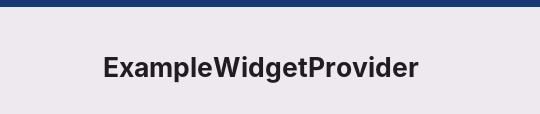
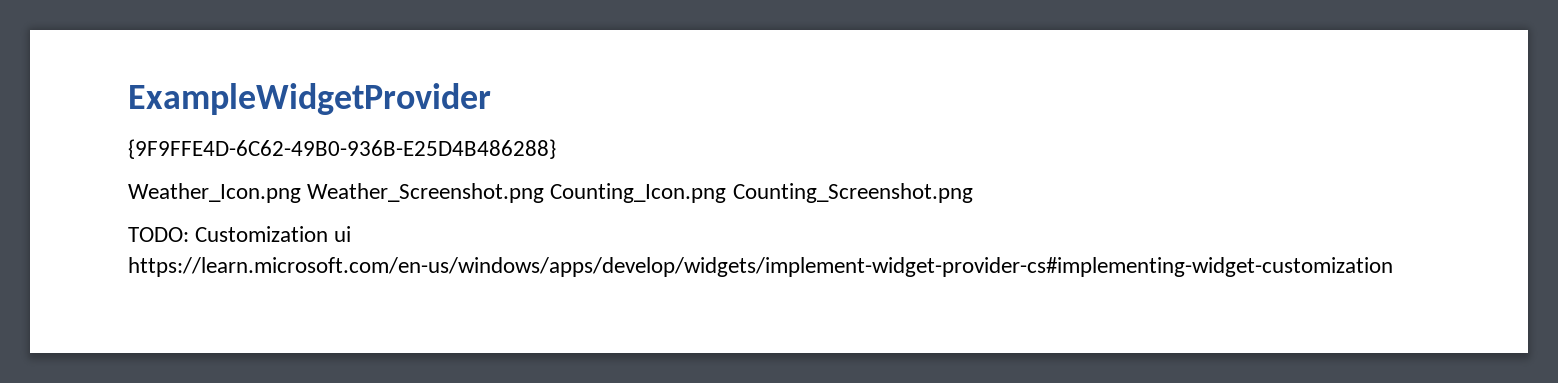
+ {9F9FFE4D-6C62-49B0-936B-E25D4B486288}
+ Weather_Icon.png Weather_Screenshot.png Counting_Icon.png Counting_Screenshot.png
+ TODO: Customization ui https://learn.microsoft.com/en-us/windows/apps/develop/widgets/implement-widget-provider-cs#implementing-widget-customization

